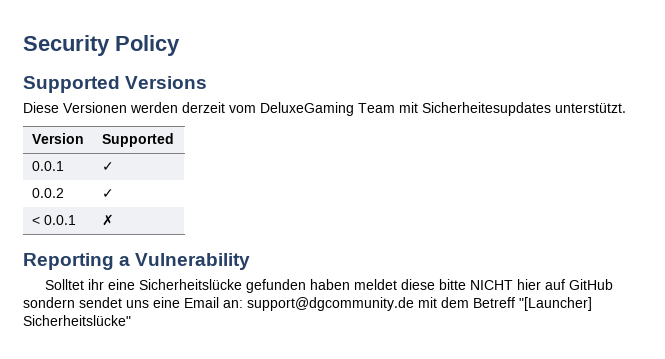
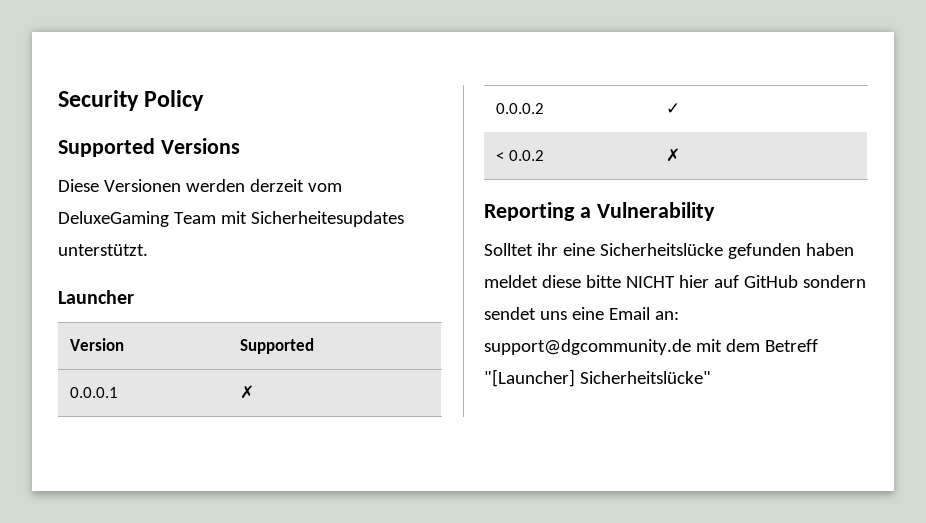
+ Launcher
- 0.0.1 | ✓
- 0.0.2 | ✓
+ 0.0.0.1 | ✗
+ 0.0.0.2 | ✓
- < 0.0.1 | ✗
+ < 0.0.2 | ✗

